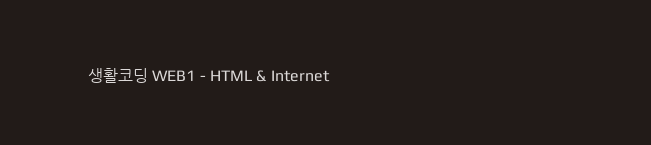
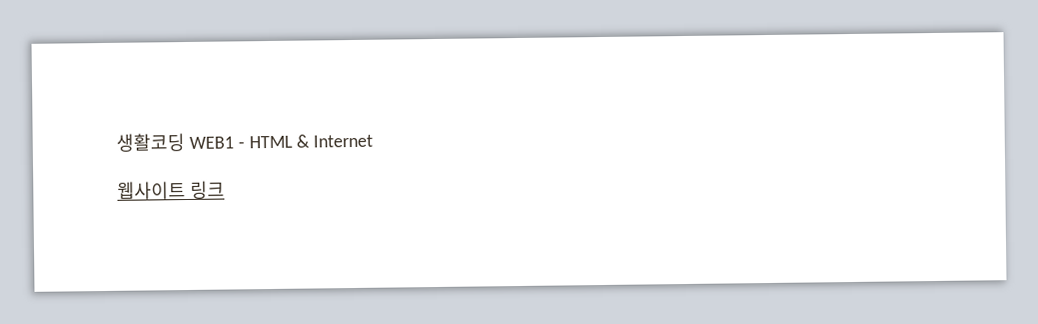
+ 웹사이트 링크

